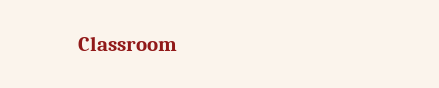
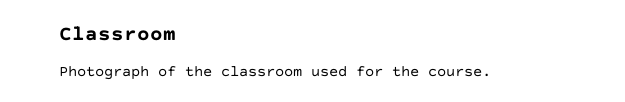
+ Photograph of the classroom used for the course.

